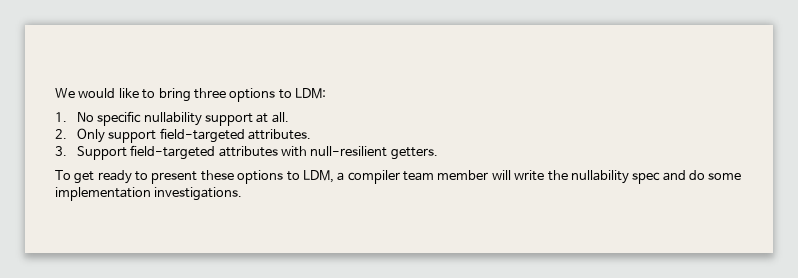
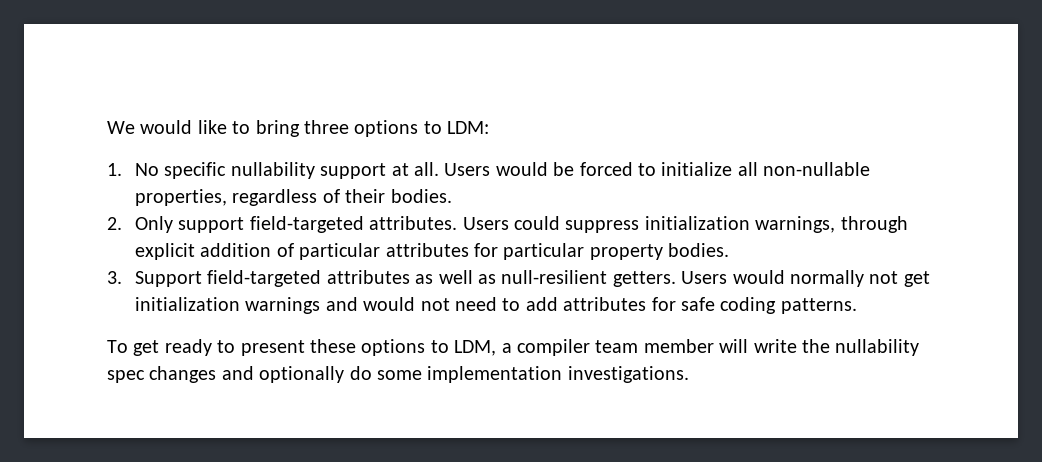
+ Users would be forced to initialize all non-nullable properties, regardless of their bodies.
+ Users could suppress initialization warnings, through explicit addition of particular attributes for particular property bodies.
- 3. Support field-targeted attributes with null-resilient getters.
+ 3. Support field-targeted attributes as well as null-resilient getters. Users would normally not get initialization warnings and would not need to add attributes for safe coding patterns.
- To get ready to present these options to LDM, a compiler team member will write the nullability spec and do some implementation investigations.
+ To get ready to present these options to LDM, a compiler team member will write the nullability spec changes and optionally do some implementation investigations.

